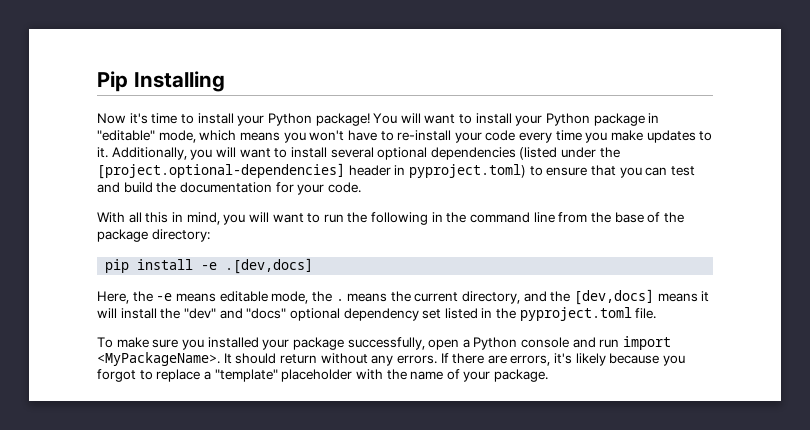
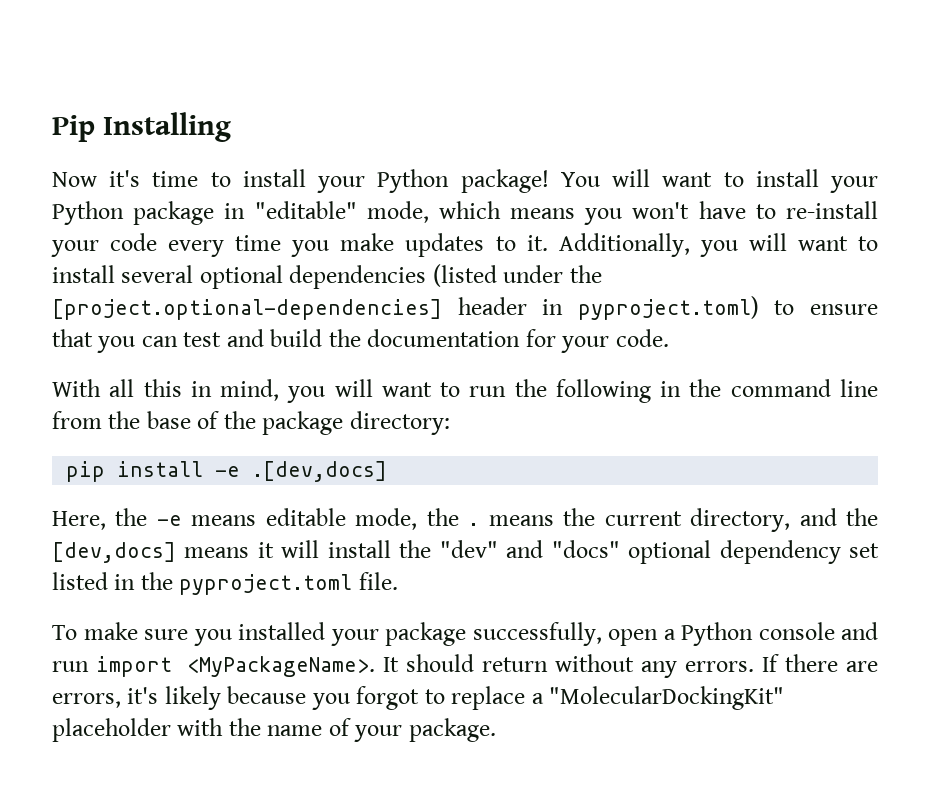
- If there are errors, it's likely because you forgot to replace a "template" placeholder with the name of your package.
+ If there are errors, it's likely because you forgot to replace a "MolecularDockingKit" placeholder with the name of your package.

